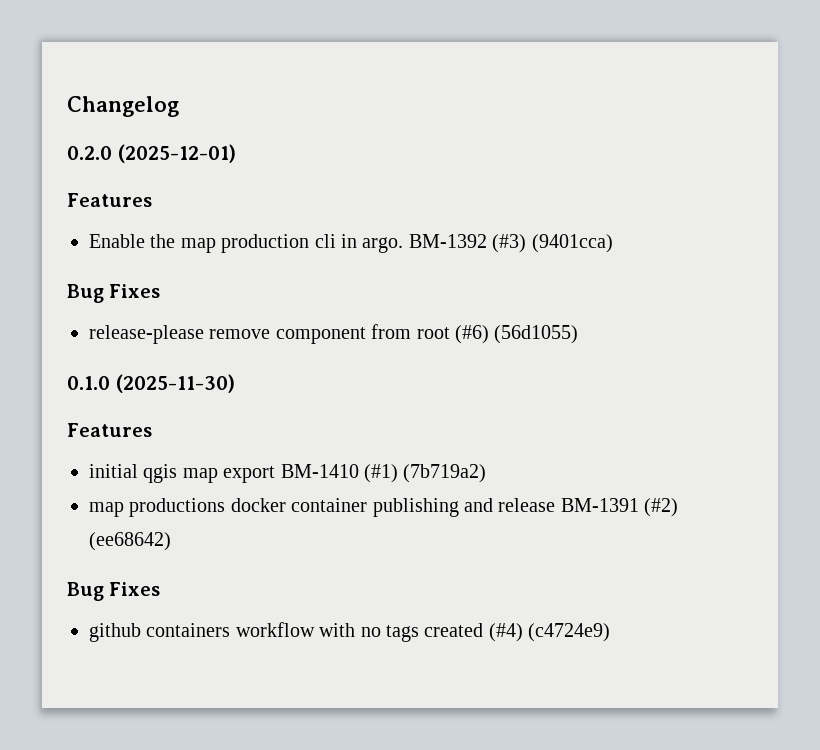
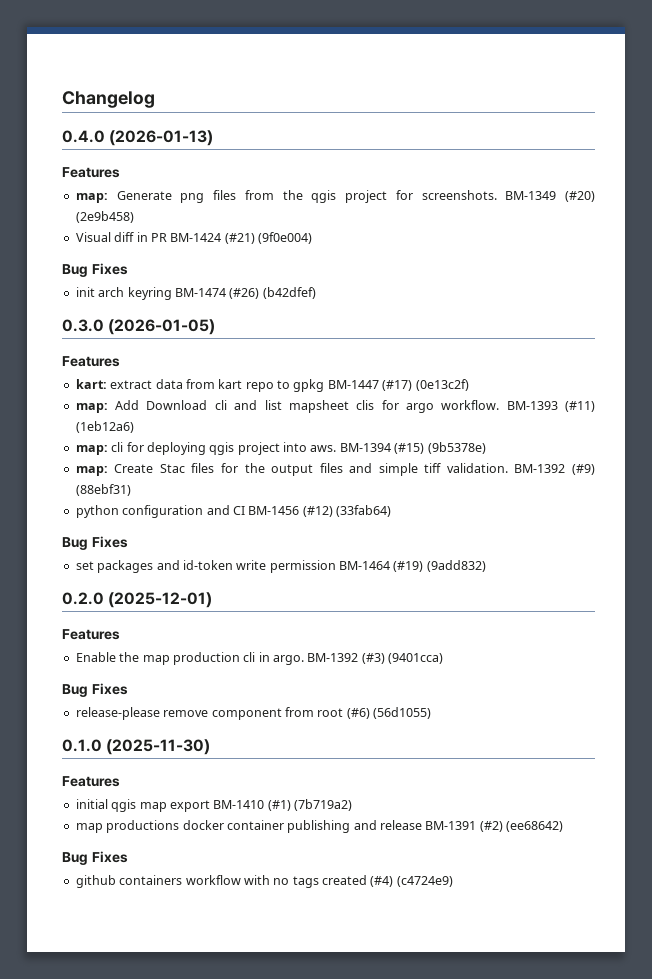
+ 0.4.0 (2026-01-13)
+ Features
+ map: Generate png files from the qgis project for screenshots. BM-1349 (#20) (2e9b458)
+ Visual diff in PR BM-1424 (#21) (9f0e004)
+ Bug Fixes
+ init arch keyring BM-1474 (#26) (b42dfef)
+ 0.3.0 (2026-01-05)
+ Features
+ kart: extract data from kart repo to gpkg BM-1447 (#17) (0e13c2f)
+ map: Add Download cli and list mapsheet clis for argo workflow. BM-1393 (#11) (1eb12a6)
+ map: cli for deploying qgis project into aws. BM-1394 (#15) (9b5378e)
+ map: Create Stac files for the output files and simple tiff validation. BM-1392 (#9) (88ebf31)
+ python configuration and CI BM-1456 (#12) (33fab64)
+ Bug Fixes
+ set packages and id-token write permission BM-1464 (#19) (9add832)

